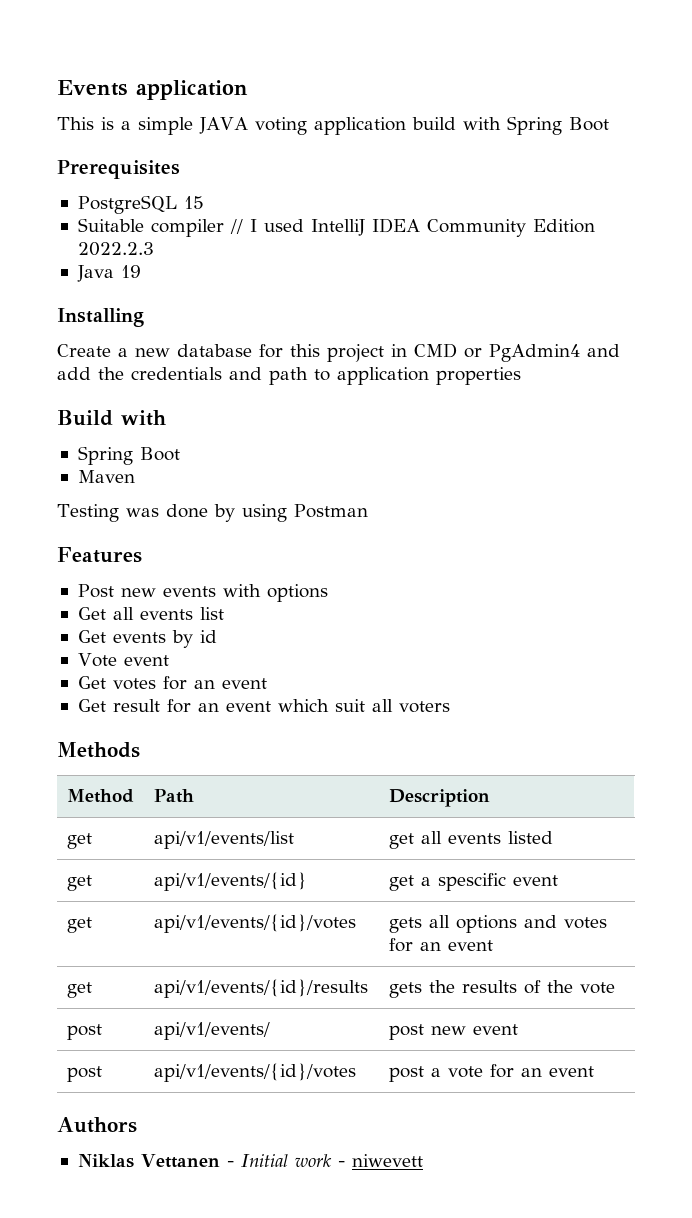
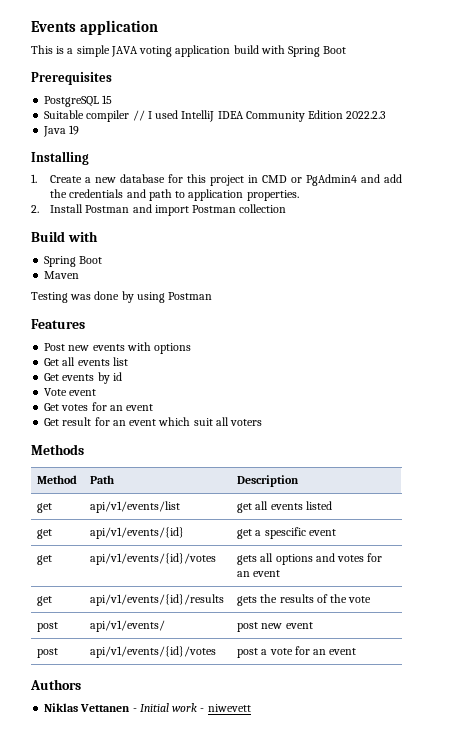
- Create a new database for this project in CMD or PgAdmin4 and add the credentials and path to application properties
+ 1. Create a new database for this project in CMD or PgAdmin4 and add the credentials and path to application properties.
+ 2. Install Postman and import Postman collection

